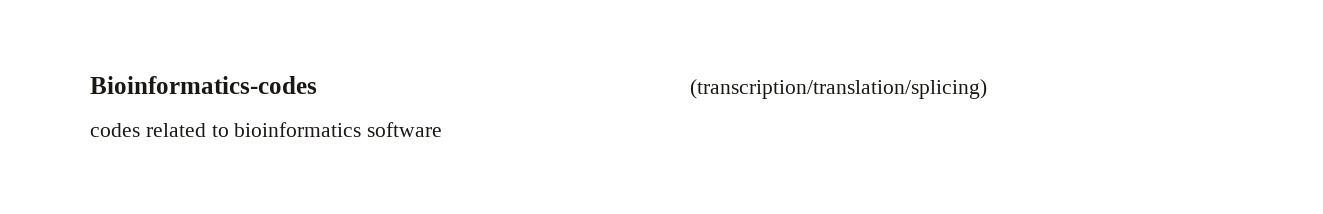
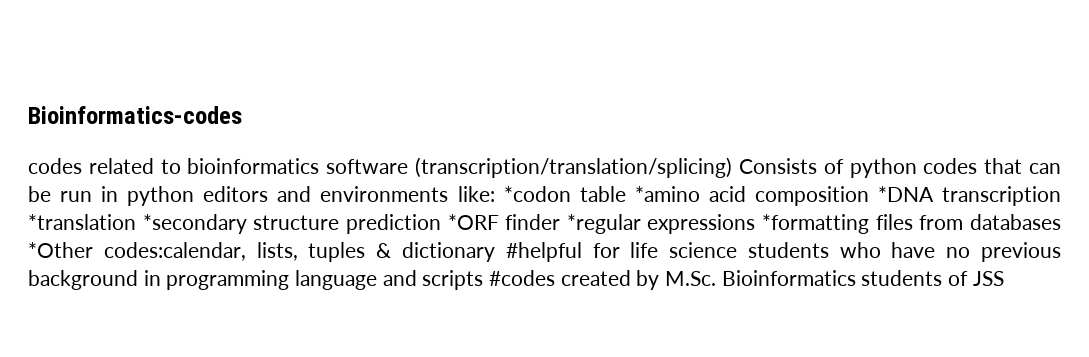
- codes related to bioinformatics software (transcription/translation/splicing)
+ codes related to bioinformatics software (transcription/translation/splicing) Consists of python codes that can be run in python editors and environments like: *codon table *amino acid composition *DNA transcription *translation *secondary structure prediction *ORF finder *regular expressions *formatting files from databases *Other codes:calendar, lists, tuples & dictionary #helpful for life science students who have no previous background in programming language and scripts #codes created by M.Sc. Bioinformatics students of JSS

